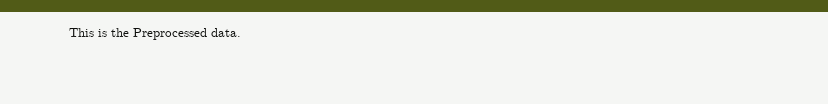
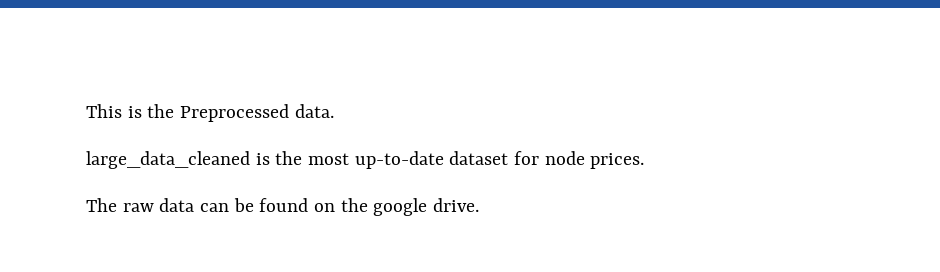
+ large_data_cleaned is the most up-to-date dataset for node prices.
+ The raw data can be found on the google drive.

